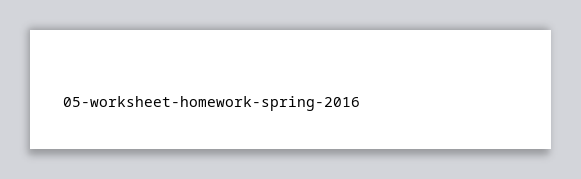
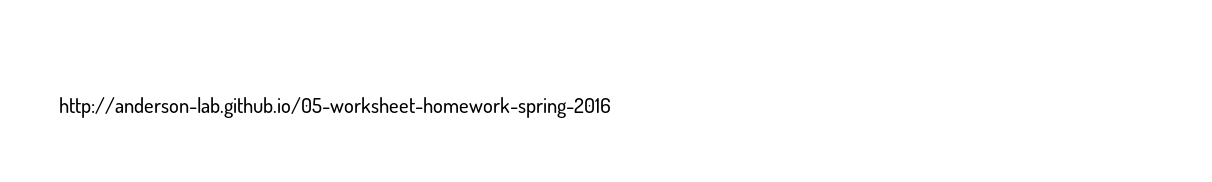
- 05-worksheet-homework-spring-2016
+ http://anderson-lab.github.io/05-worksheet-homework-spring-2016

